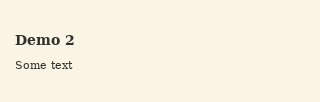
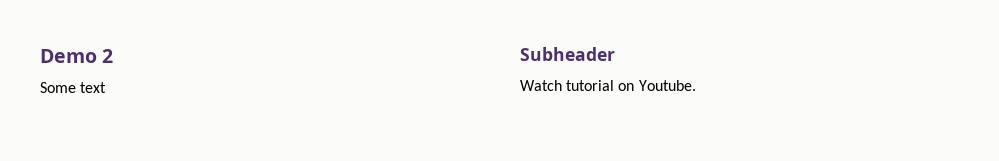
+ Subheader
+ Watch tutorial on Youtube.

